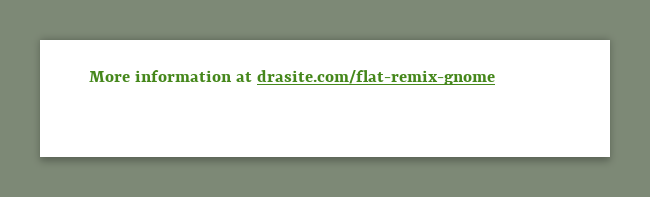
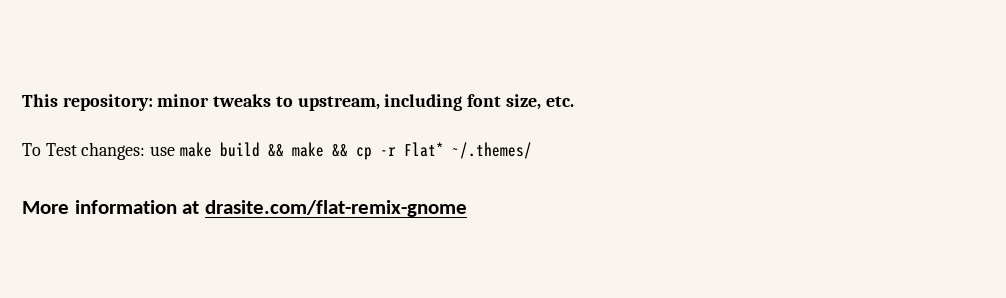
+ This repository: minor tweaks to upstream, including font size, etc.
+ To Test changes: use make build && make && cp -r Flat* ~/.themes/

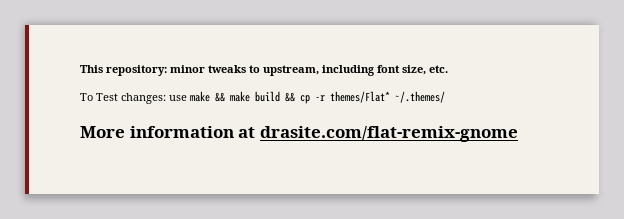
- To Test changes: use make build && make && cp -r Flat* ~/.themes/
+ To Test changes: use make && make build && cp -r themes/Flat* ~/.themes/

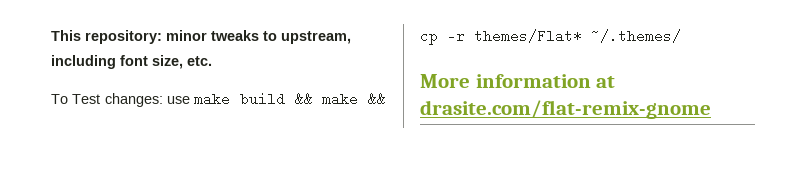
- To Test changes: use make && make build && cp -r themes/Flat* ~/.themes/
+ To Test changes: use make build && make && cp -r themes/Flat* ~/.themes/

